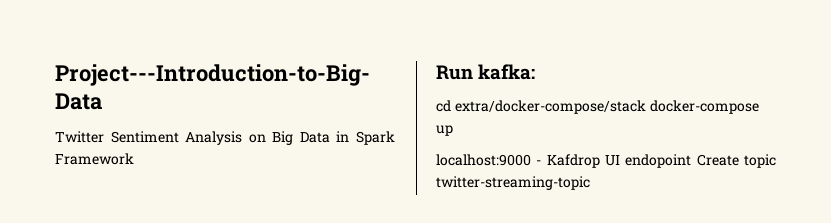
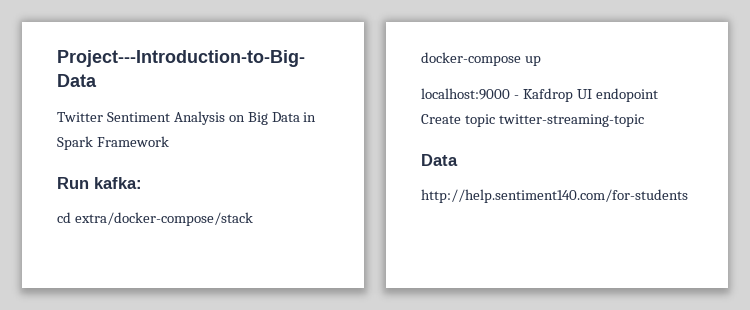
  localhost:9000 - Kafdrop UI endopoint Create topic twitter-streaming-topic
+ Data
+ http://help.sentiment140.com/for-students

